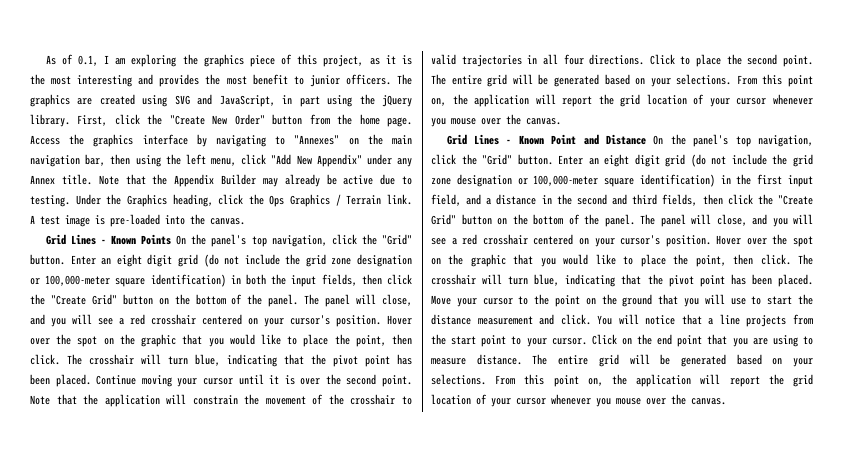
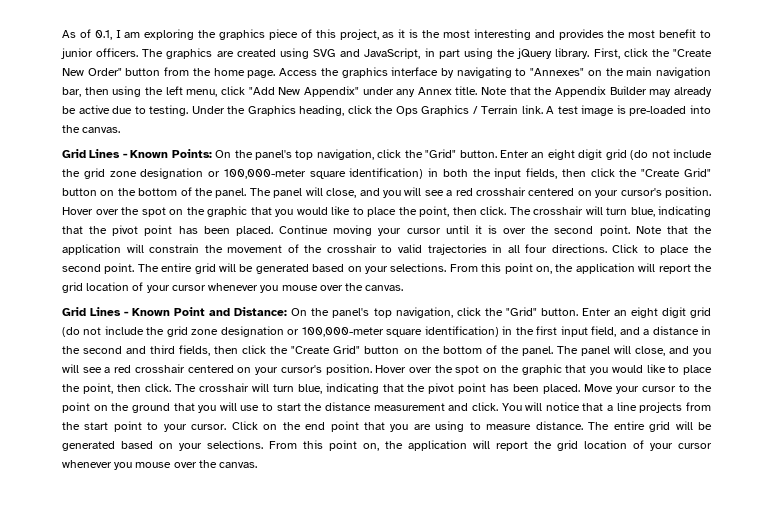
- Grid Lines - Known Points On the panel's top navigation, click the "Grid" button.
+ Grid Lines - Known Points: On the panel's top navigation, click the "Grid" button.
- Grid Lines - Known Point and Distance On the panel's top navigation, click the "Grid" button.
+ Grid Lines - Known Point and Distance: On the panel's top navigation, click the "Grid" button.

